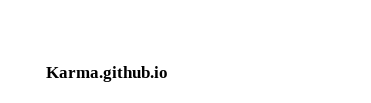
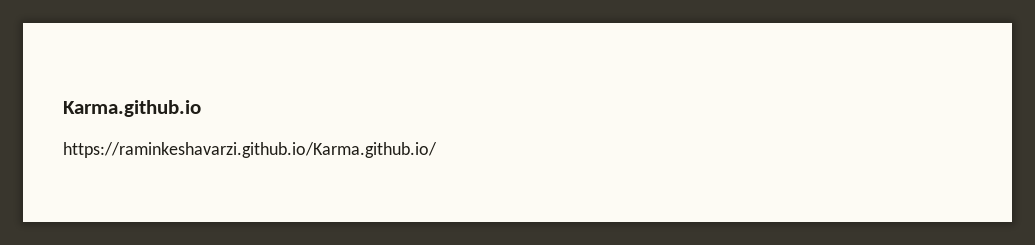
+ https://raminkeshavarzi.github.io/Karma.github.io/

